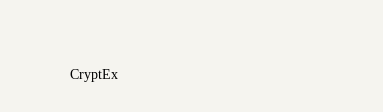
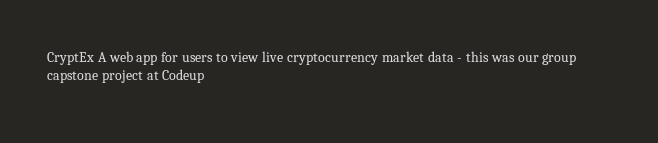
- CryptEx
+ CryptEx A web app for users to view live cryptocurrency market data - this was our group capstone project at Codeup

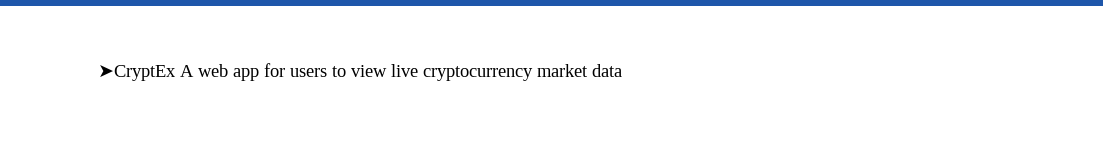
- CryptEx A web app for users to view live cryptocurrency market data - this was our group capstone project at Codeup
+ ➤CryptEx A web app for users to view live cryptocurrency market data

